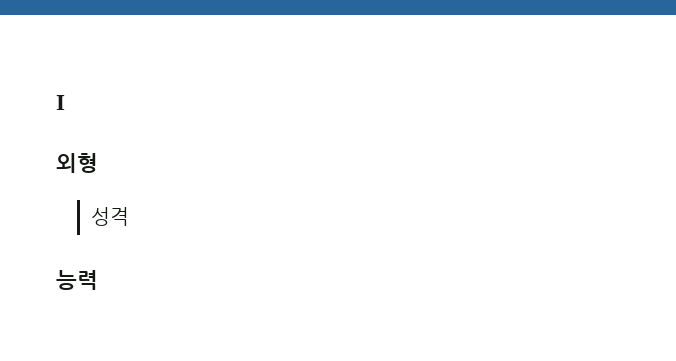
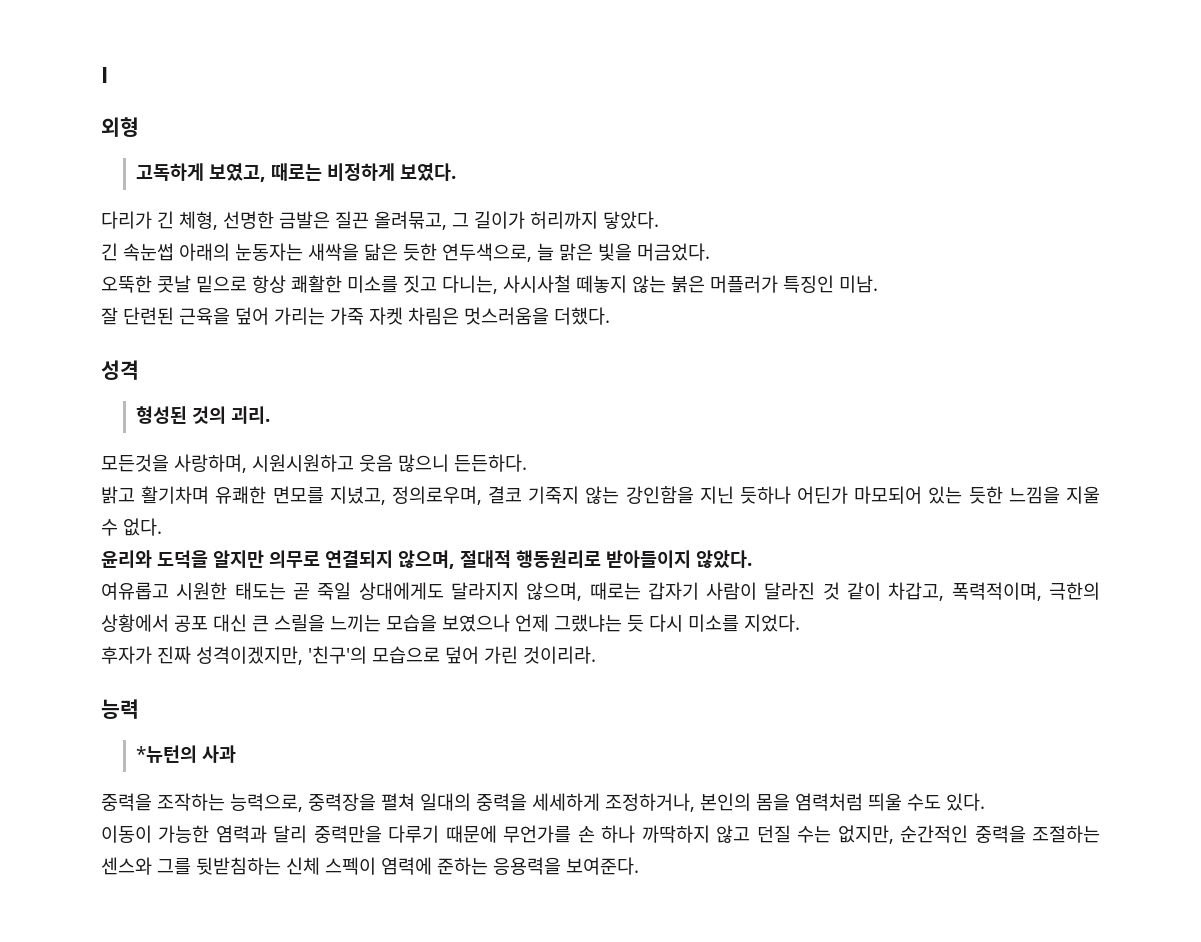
+ 고독하게 보였고, 때로는 비정하게 보였다.
+ 다리가 긴 체형, 선명한 금발은 질끈 올려묶고, 그 길이가 허리까지 닿았다.
+ 긴 속눈썹 아래의 눈동자는 새싹을 닮은 듯한 연두색으로, 늘 맑은 빛을 머금었다.
+ 오뚝한 콧날 밑으로 항상 쾌활한 미소를 짓고 다니는, 사시사철 떼놓지 않는 붉은 머플러가 특징인 미남.
+ 잘 단련된 근육을 덮어 가리는 가죽 자켓 차림은 멋스러움을 더했다.
  성격
+ 형성된 것의 괴리.
+ 모든것을 사랑하며, 시원시원하고 웃음 많으니 든든하다.
+ 밝고 활기차며 유쾌한 면모를 지녔고, 정의로우며, 결코 기죽지 않는 강인함을 지닌 듯하나 어딘가 마모되어 있는 듯한 느낌을 지울 수 없다.
+ 윤리와 도덕을 알지만 의무로 연결되지 않으며, 절대적 행동원리로 받아들이지 않았다.
+ 여유롭고 시원한 태도는 곧 죽일 상대에게도 달라지지 않으며, 때로는 갑자기 사람이 달라진 것 같이 차갑고, 폭력적이며, 극한의 상황에서 공포 대신 큰 스릴을 느끼는 모습을 보였으나 언제 그랬냐는 듯 다시 미소를 지었다.
+ 후자가 진짜 성격이겠지만, '친구'의 모습으로 덮어 가린 것이리라.
  능력
+ *뉴턴의 사과
+ 중력을 조작하는 능력으로, 중력장을 펼쳐 일대의 중력을 세세하게 조정하거나, 본인의 몸을 염력처럼 띄울 수도 있다.
+ 이동이 가능한 염력과 달리 중력만을 다루기 때문에 무언가를 손 하나 까딱하지 않고 던질 수는 없지만, 순간적인 중력을 조절하는 센스와 그를 뒷받침하는 신체 스펙이 염력에 준하는 응용력을 보여준다.

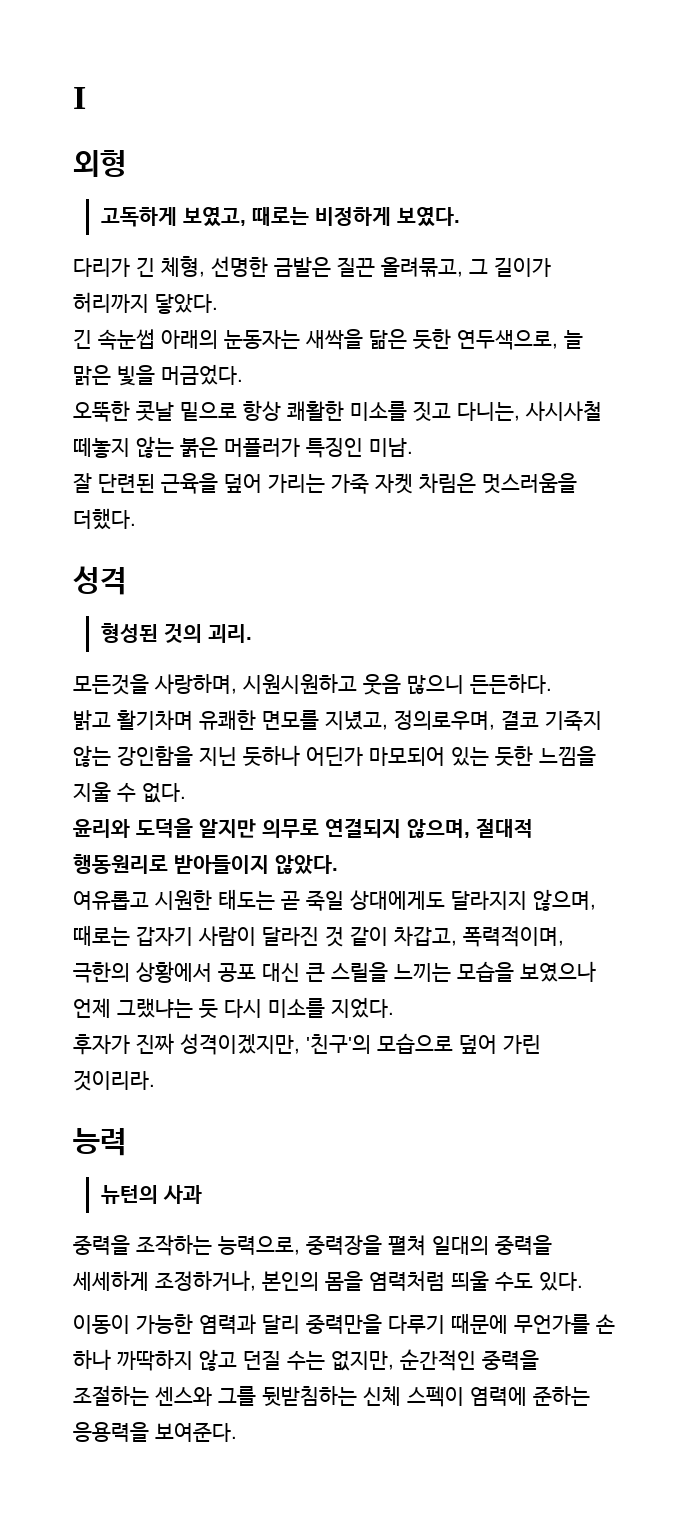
- *뉴턴의 사과
+ 뉴턴의 사과

